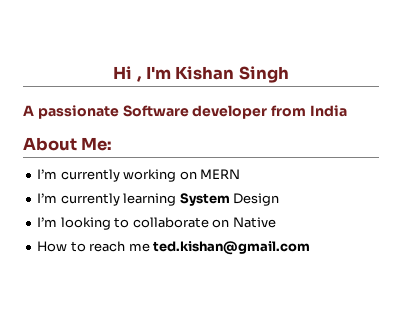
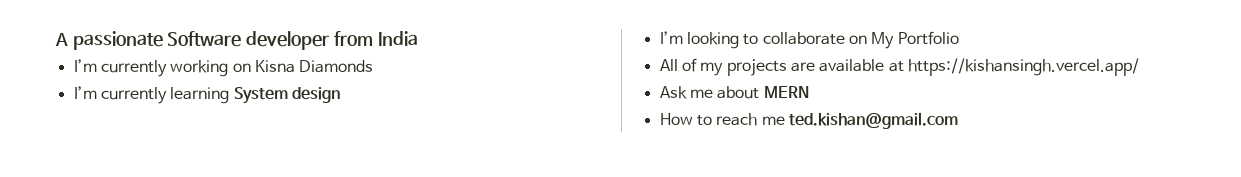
- Hi , I'm Kishan Singh
- About Me:
- I’m currently working on MERN
+ I’m currently working on Kisna Diamonds
- I’m currently learning System Design
+ I’m currently learning System design
- I’m looking to collaborate on Native
+ I’m looking to collaborate on My Portfolio
+ All of my projects are available at https://kishansingh.vercel.app/
+ Ask me about MERN

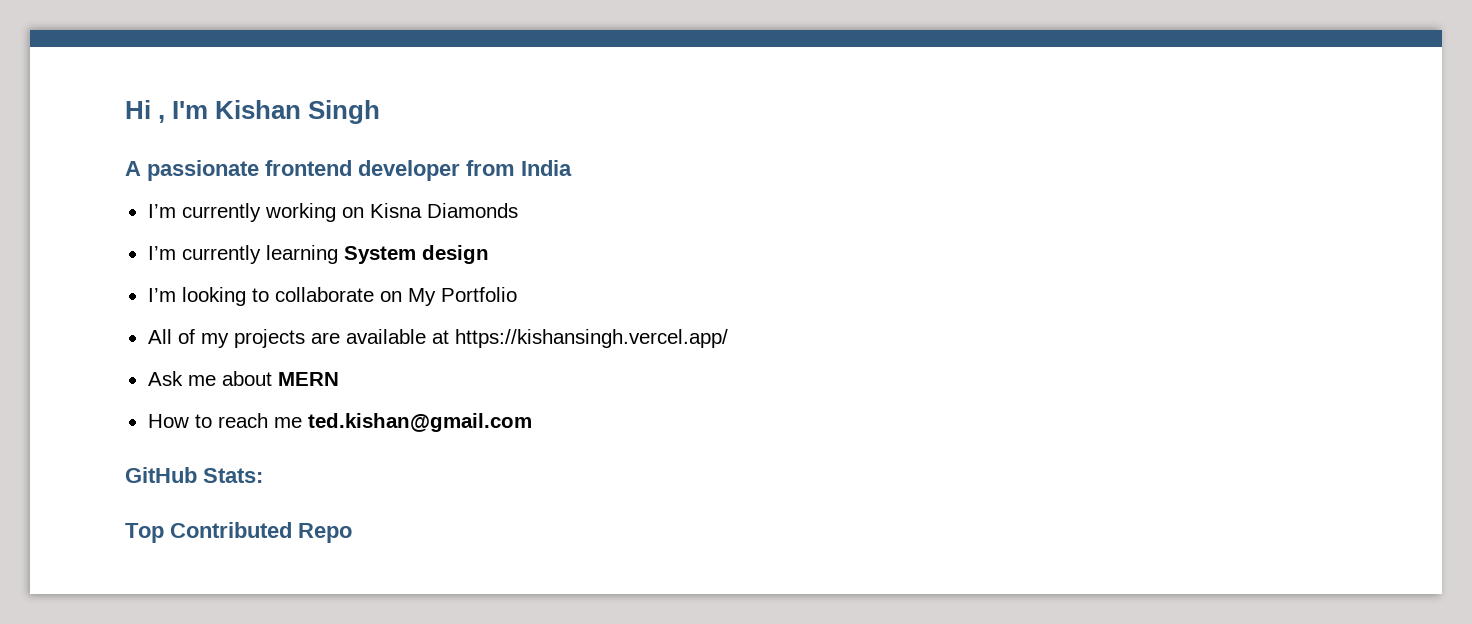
+ Hi , I'm Kishan Singh
- A passionate Software developer from India
+ A passionate frontend developer from India
+ GitHub Stats:
+ Top Contributed Repo

